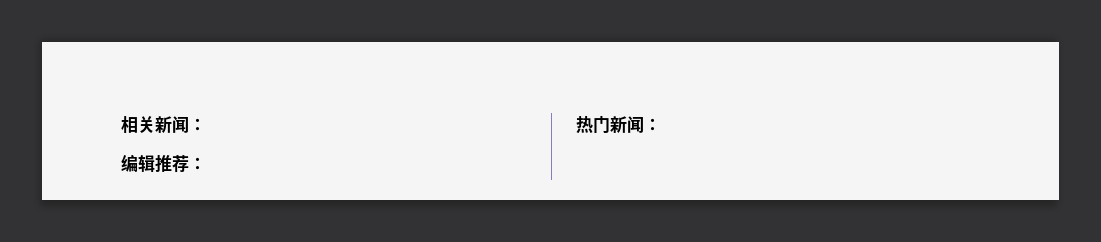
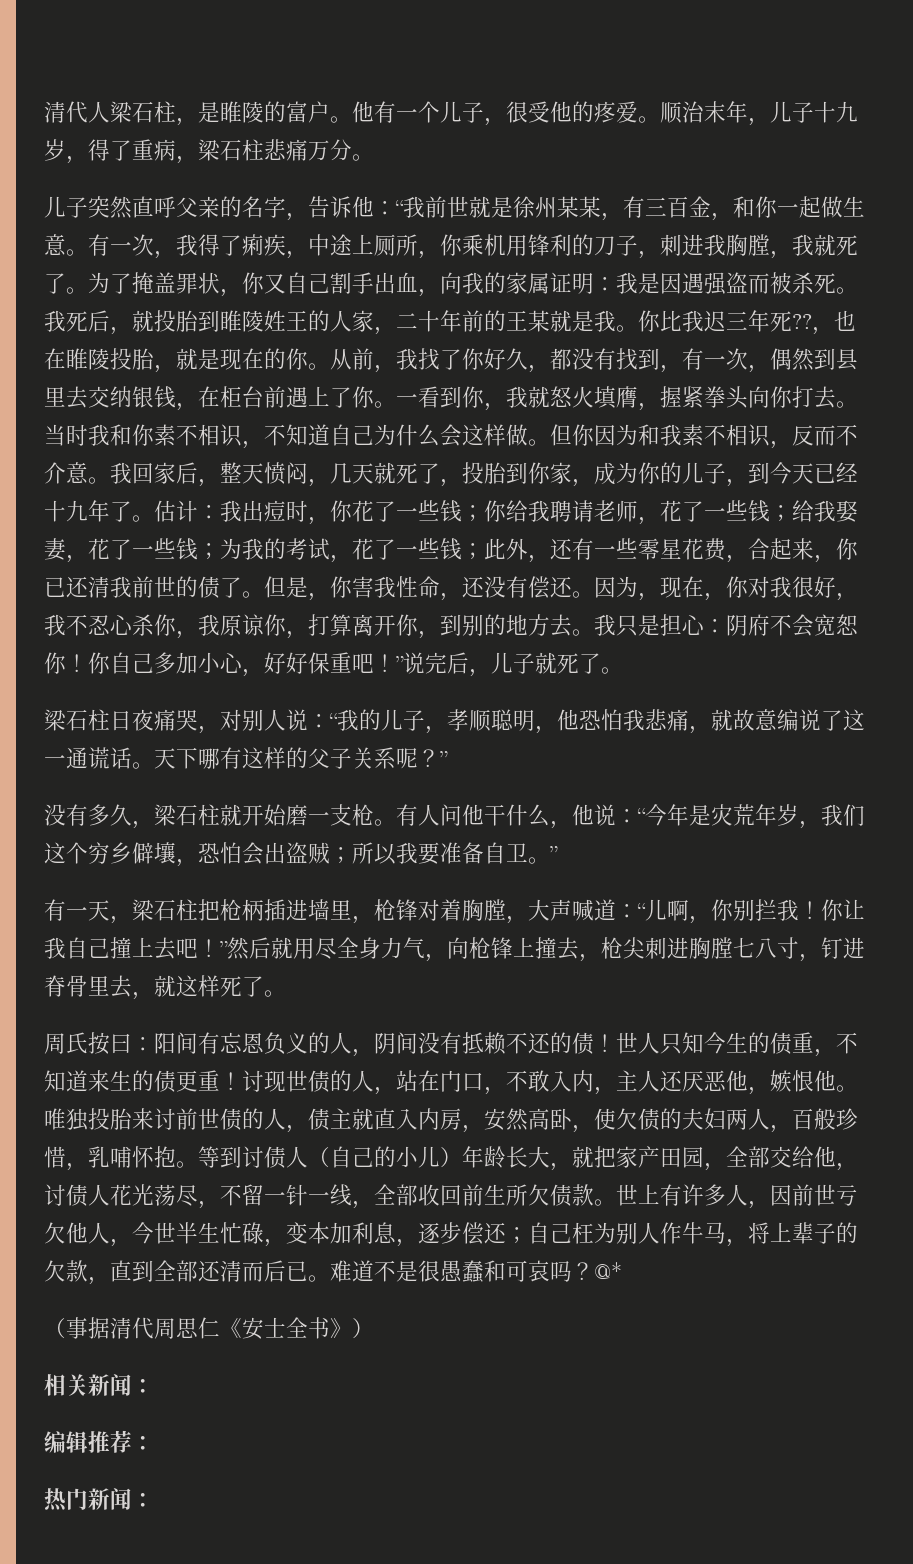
+ 清代人梁石柱，是睢陵的富户。他有一个儿子，很受他的疼爱。顺治末年，儿子十九岁，得了重病，梁石柱悲痛万分。
+ 儿子突然直呼父亲的名字，告诉他：“我前世就是徐州某某，有三百金，和你一起做生意。有一次，我得了痢疾，中途上厕所，你乘机用锋利的刀子，刺进我胸膛，我就死了。为了掩盖罪状，你又自己割手出血，向我的家属证明：我是因遇强盗而被杀死。我死后，就投胎到睢陵姓王的人家，二十年前的王某就是我。你比我迟三年死??，也在睢陵投胎，就是现在的你。从前，我找了你好久，都没有找到，有一次，偶然到县里去交纳银钱，在柜台前遇上了你。一看到你，我就怒火填膺，握紧拳头向你打去。当时我和你素不相识，不知道自己为什么会这样做。但你因为和我素不相识，反而不介意。我回家后，整天愤闷，几天就死了，投胎到你家，成为你的儿子，到今天已经十九年了。估计：我出痘时，你花了一些钱；你给我聘请老师，花了一些钱；给我娶妻，花了一些钱；为我的考试，花了一些钱；此外，还有一些零星花费，合起来，你已还清我前世的债了。但是，你害我性命，还没有偿还。因为，现在，你对我很好，我不忍心杀你，我原谅你，打算离开你，到别的地方去。我只是担心：阴府不会宽恕你！你自己多加小心，好好保重吧！”说完后，儿子就死了。
+ 梁石柱日夜痛哭，对别人说：“我的儿子，孝顺聪明，他恐怕我悲痛，就故意编说了这一通谎话。天下哪有这样的父子关系呢？”
+ 没有多久，梁石柱就开始磨一支枪。有人问他干什么，他说：“今年是灾荒年岁，我们这个穷乡僻壤，恐怕会出盗贼；所以我要准备自卫。”
+ 有一天，梁石柱把枪柄插进墙里，枪锋对着胸膛，大声喊道：“儿啊，你别拦我！你让我自己撞上去吧！”然后就用尽全身力气，向枪锋上撞去，枪尖刺进胸膛七八寸，钉进脊骨里去，就这样死了。
+ 周氏按曰：阳间有忘恩负义的人，阴间没有抵赖不还的债！世人只知今生的债重，不知道来生的债更重！讨现世债的人，站在门口，不敢入内，主人还厌恶他，嫉恨他。唯独投胎来讨前世债的人，债主就直入内房，安然高卧，使欠债的夫妇两人，百般珍惜，乳哺怀抱。等到讨债人（自己的小儿）年龄长大，就把家产田园，全部交给他，讨债人花光荡尽，不留一针一线，全部收回前生所欠债款。世上有许多人，因前世亏欠他人，今世半生忙碌，变本加利息，逐步偿还；自己枉为别人作牛马，将上辈子的欠款，直到全部还清而后已。难道不是很愚蠢和可哀吗？@*
+ （事据清代周思仁《安士全书》）

